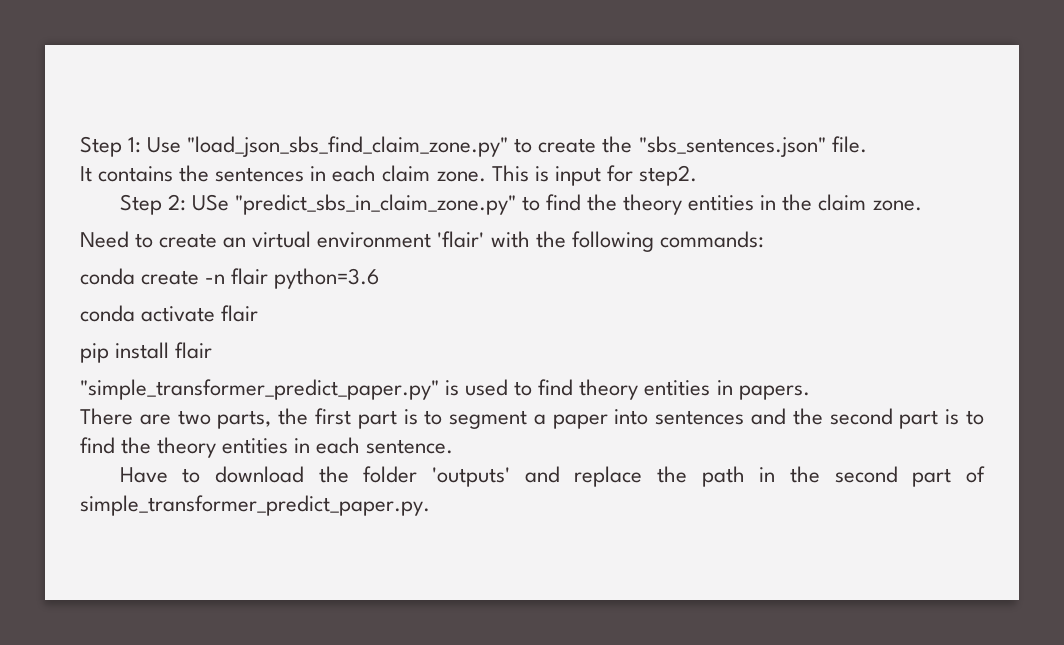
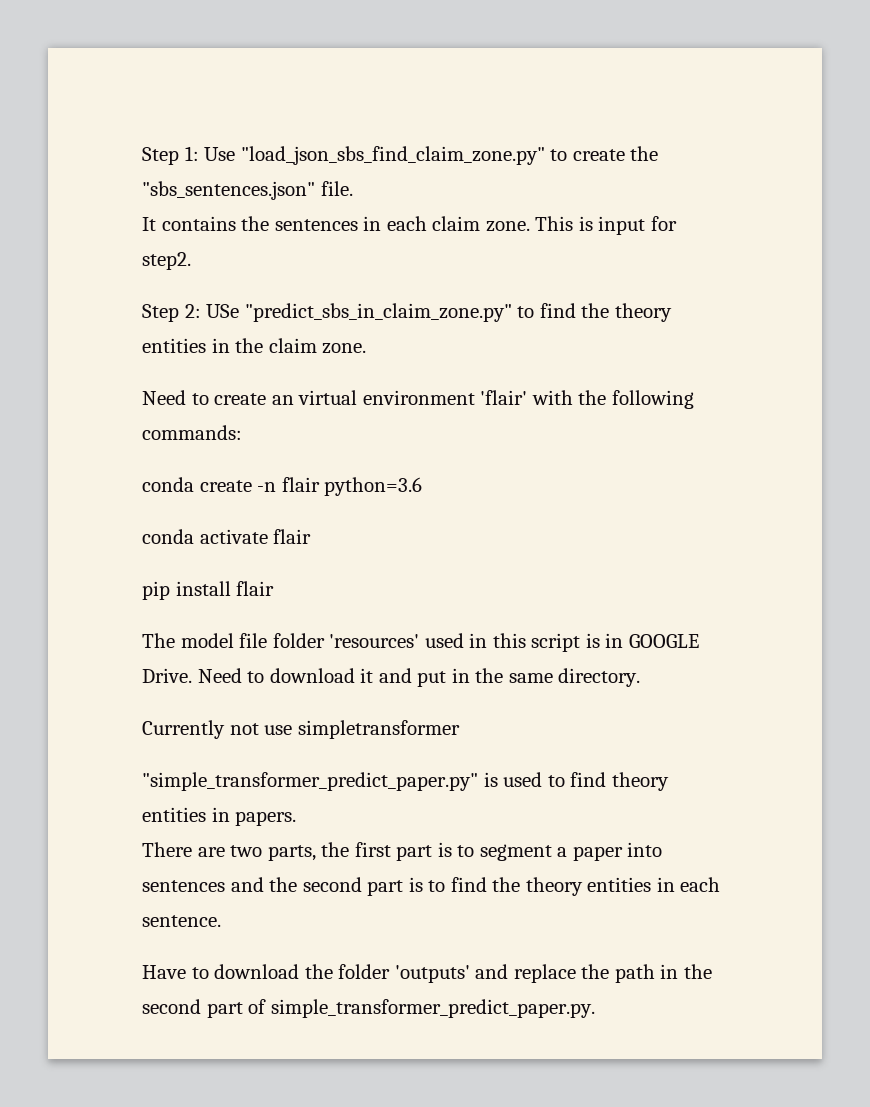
+ The model file folder 'resources' used in this script is in GOOGLE Drive. Need to download it and put in the same directory.
+ Currently not use simpletransformer

